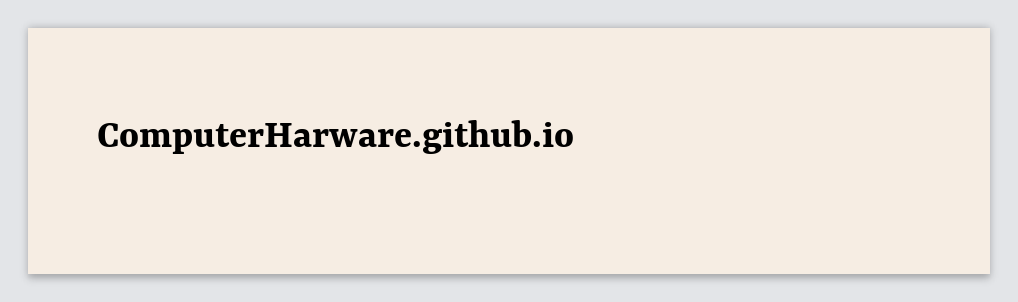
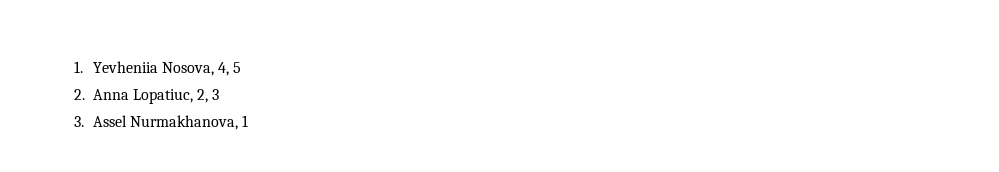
- ComputerHarware.github.io
+ 1. Yevheniia Nosova, 4, 5
+ 2. Anna Lopatiuc, 2, 3
+ 3. Assel Nurmakhanova, 1

